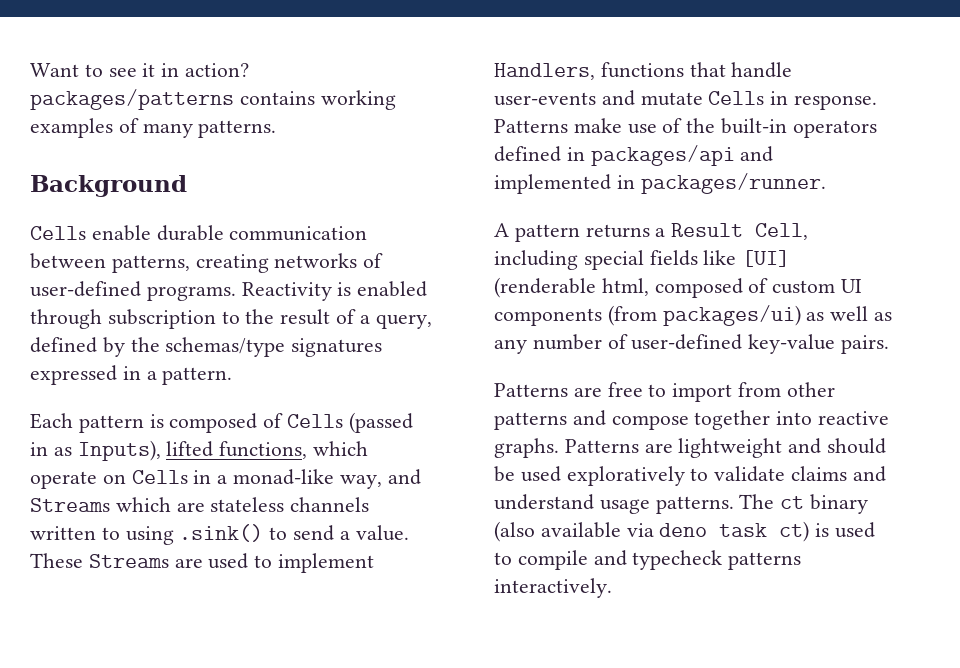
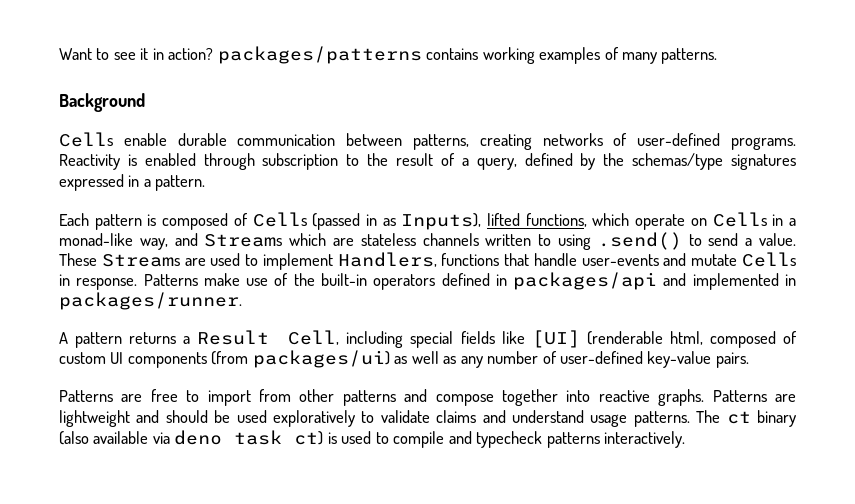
- Each pattern is composed of Cells (passed in as Inputs), lifted functions, which operate on Cells in a monad-like way, and Streams which are stateless channels written to using .sink() to send a value.
+ Each pattern is composed of Cells (passed in as Inputs), lifted functions, which operate on Cells in a monad-like way, and Streams which are stateless channels written to using .send() to send a value.

